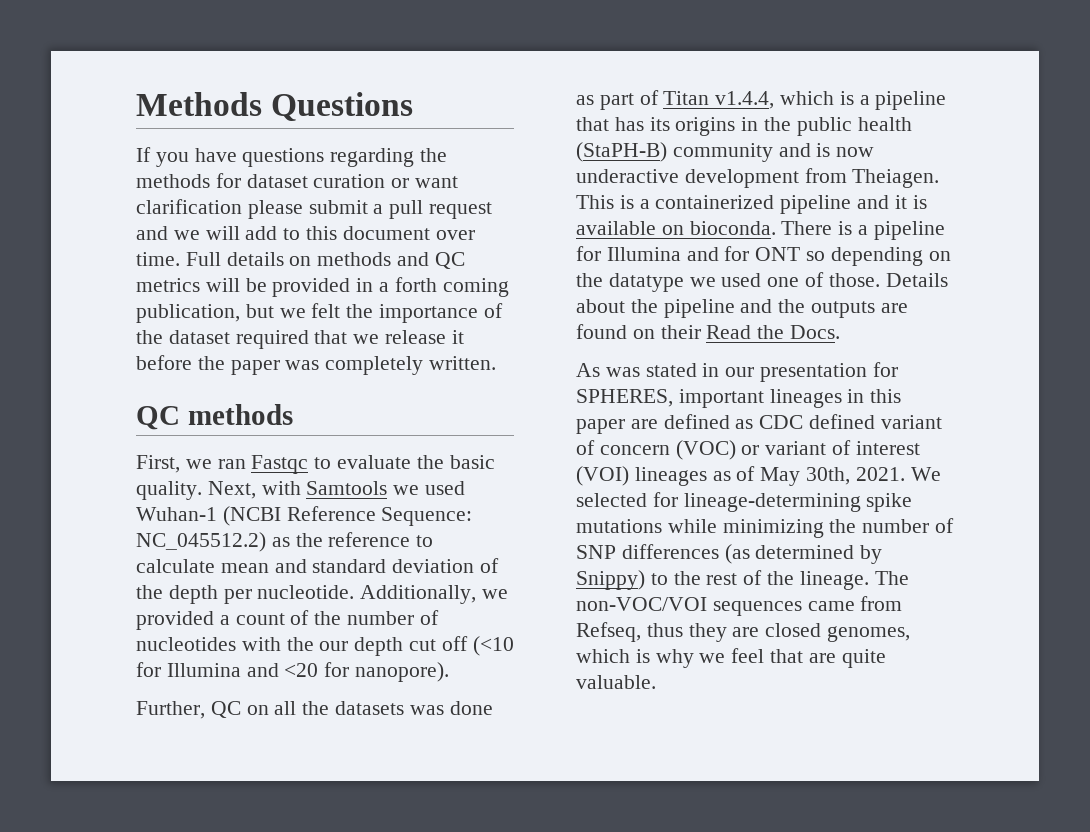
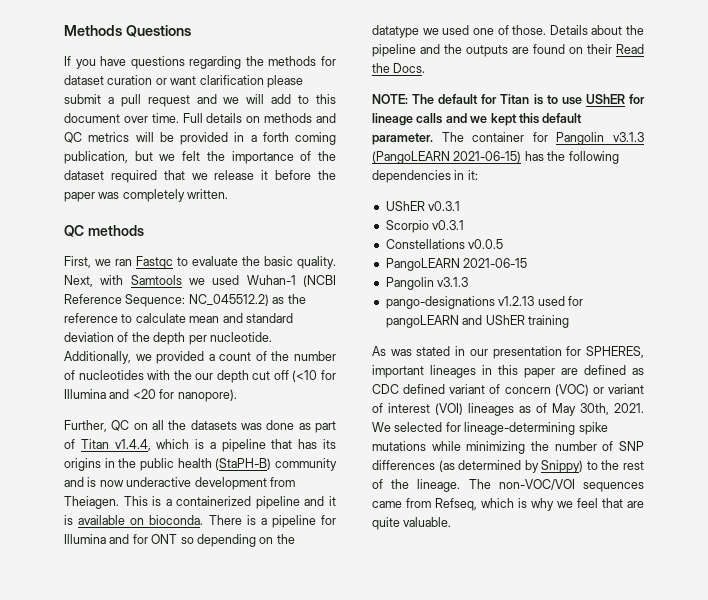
+ NOTE: The default for Titan is to use UShER for lineage calls and we kept this default parameter. The container for Pangolin v3.1.3 (PangoLEARN 2021-06-15) has the following dependencies in it:
+ UShER v0.3.1
+ Scorpio v0.3.1
+ Constellations v0.0.5
+ PangoLEARN 2021-06-15
+ Pangolin v3.1.3
+ pango-designations v1.2.13 used for pangoLEARN and UShER training
- The non-VOC/VOI sequences came from Refseq, thus they are closed genomes, which is why we feel that are quite valuable.
+ The non-VOC/VOI sequences came from Refseq, which is why we feel that are quite valuable.

